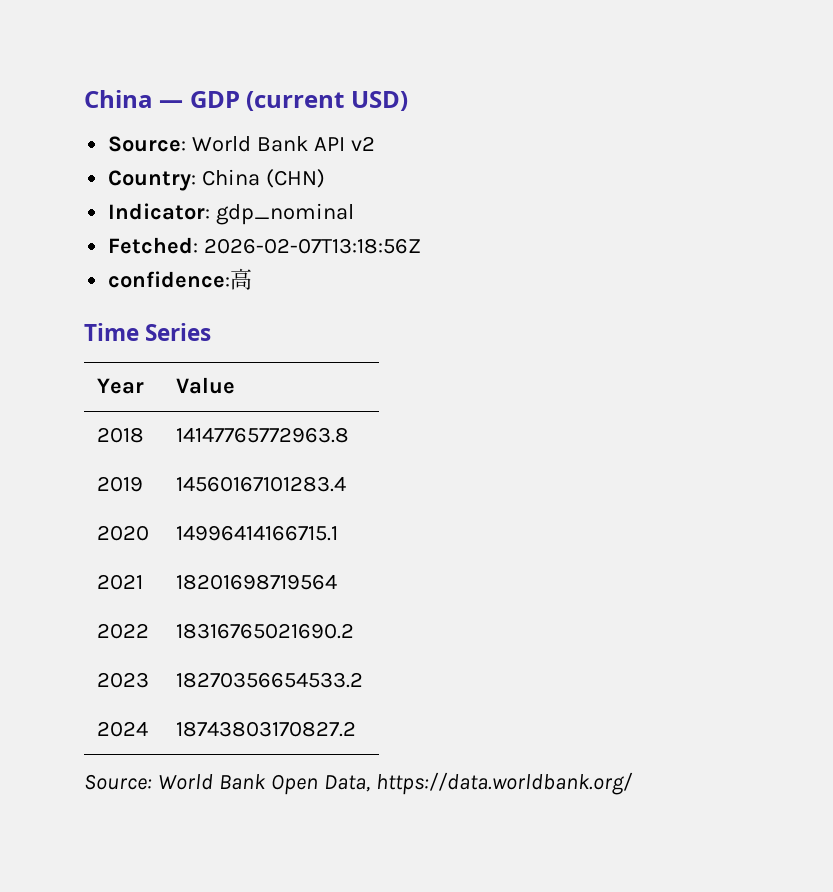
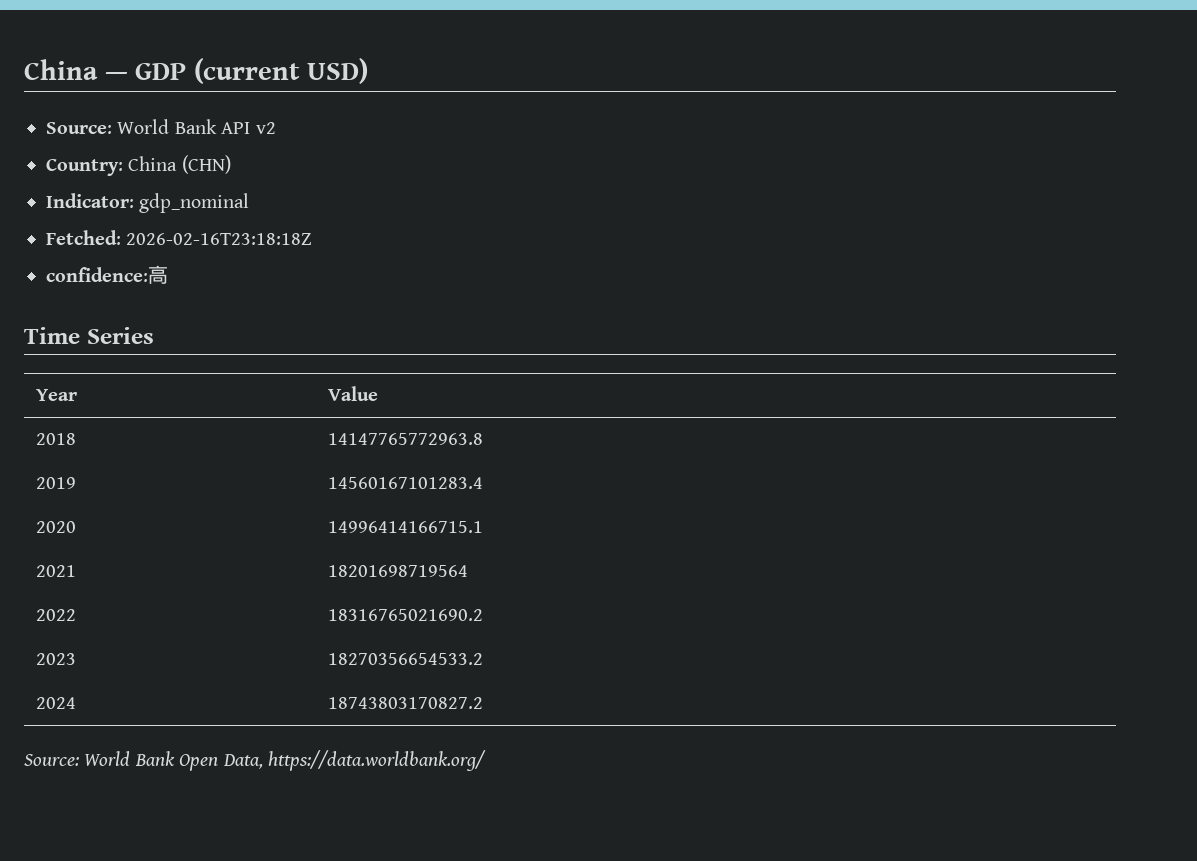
- Fetched: 2026-02-07T13:18:56Z
+ Fetched: 2026-02-16T23:18:18Z

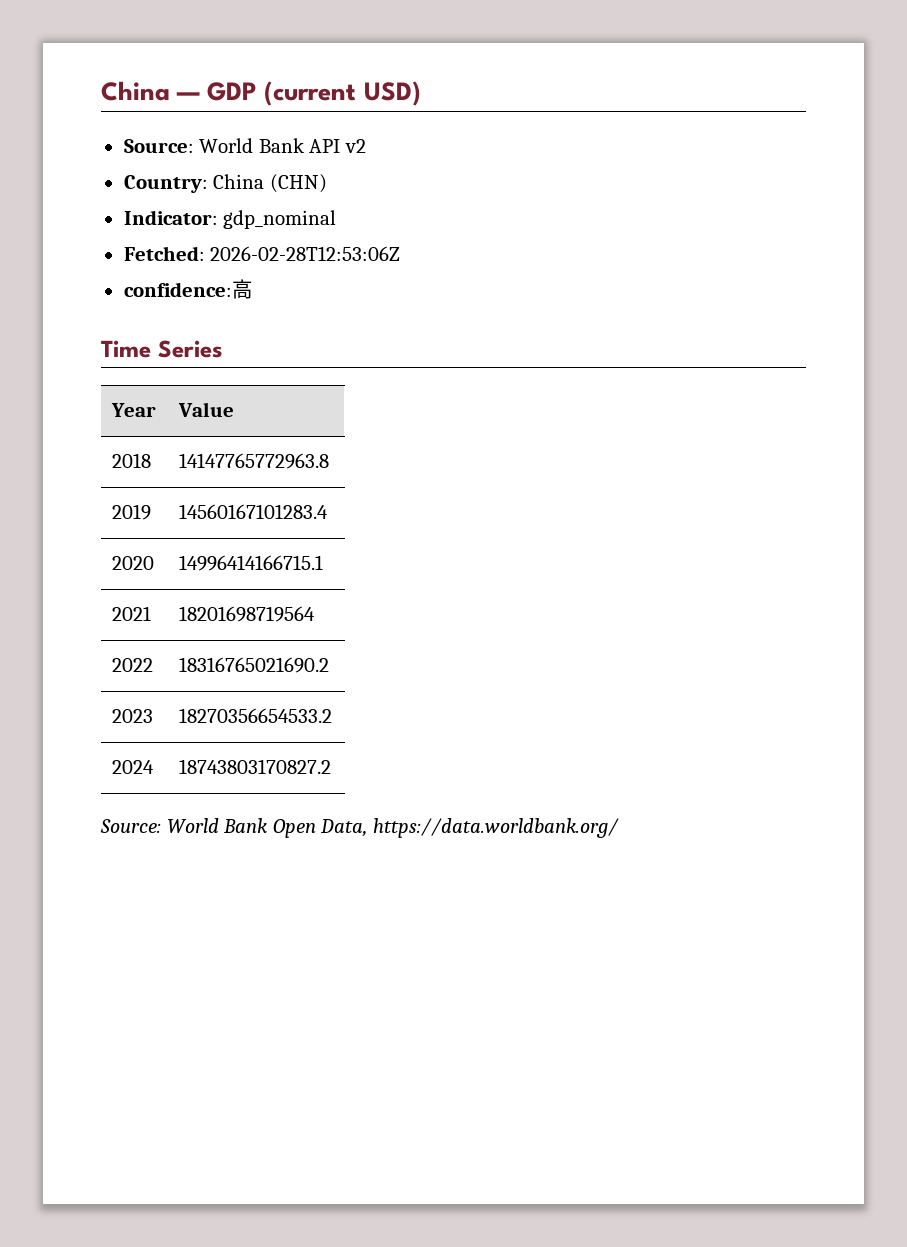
- Fetched: 2026-02-16T23:18:18Z
+ Fetched: 2026-02-28T12:53:06Z

